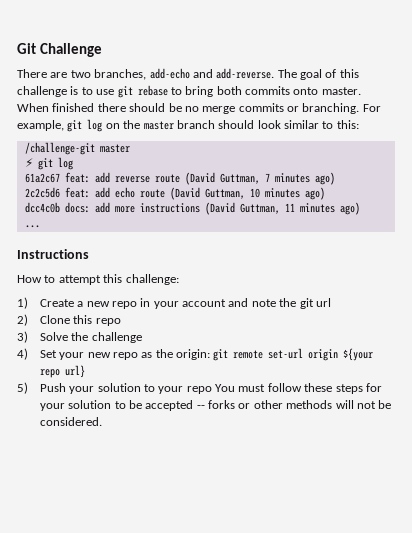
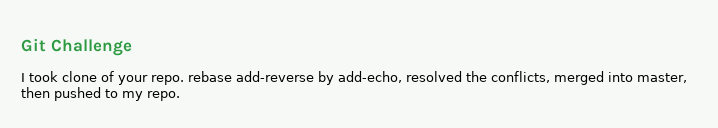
- There are two branches, add-echo and add-reverse. The goal of this challenge is to use git rebase to bring both commits onto master. When finished there should be no merge commits or branching. For example, git log on the master branch should look similar to this:
- /challenge-git master
- ⚡ git log
- 61a2c67 feat: add reverse route (David Guttman, 7 minutes ago)
- 2c2c5d6 feat: add echo route (David Guttman, 10 minutes ago)
- dcc4c0b docs: add more instructions (David Guttman, 11 minutes ago)
- ...
- Instructions
- How to attempt this challenge:
- 1) Create a new repo in your account and note the git url
- 2) Clone this repo
- 3) Solve the challenge
- 4) Set your new repo as the origin: git remote set-url origin ${your repo url}
- 5) Push your solution to your repo You must follow these steps for your solution to be accepted -- forks or other methods will not be considered.
+ I took clone of your repo. rebase add-reverse by add-echo, resolved the conflicts, merged into master, then pushed to my repo.

